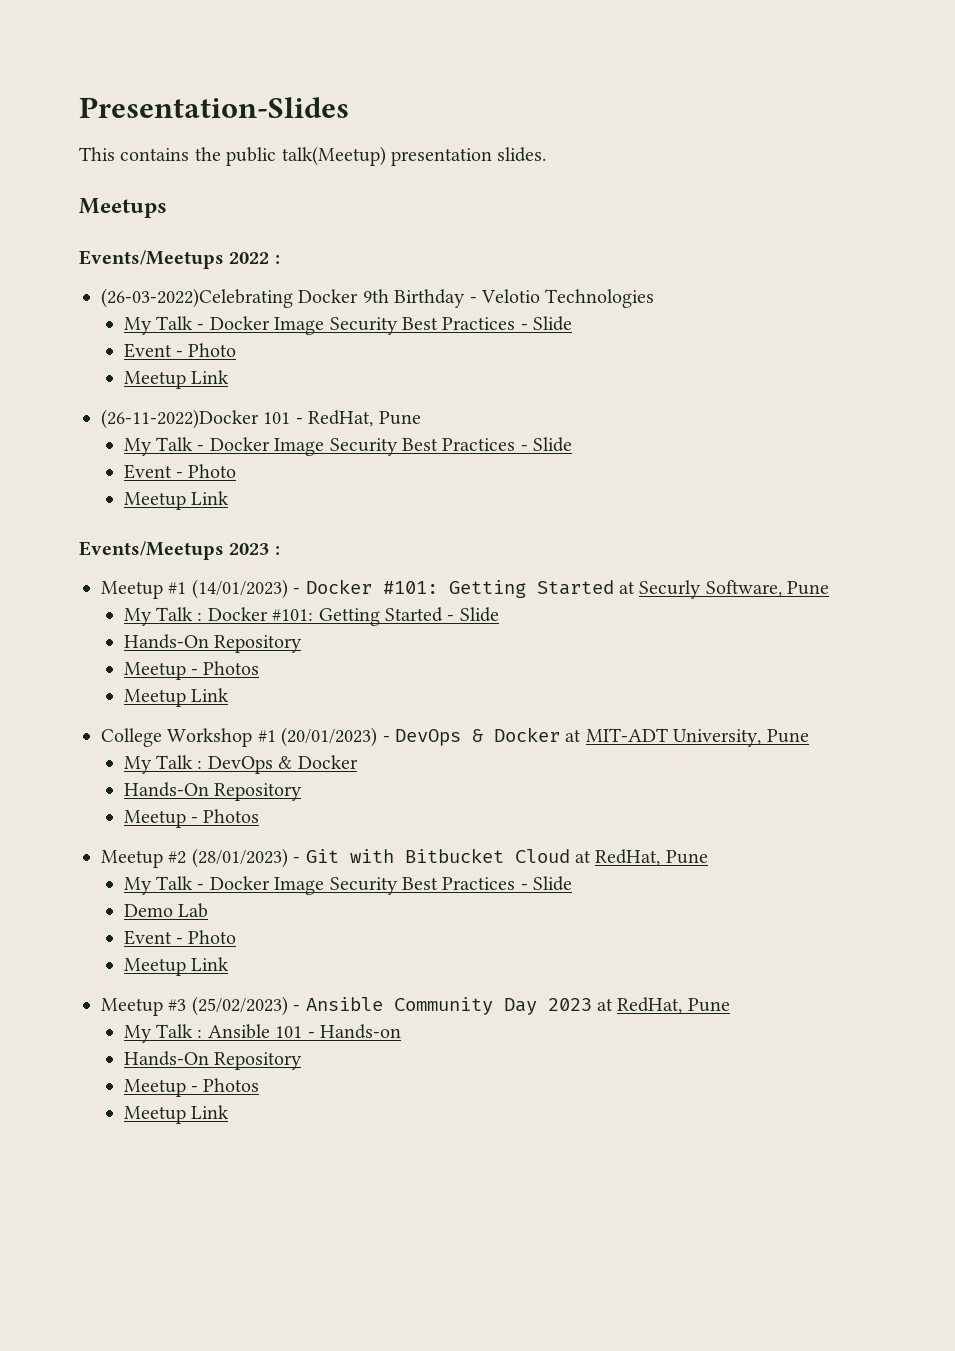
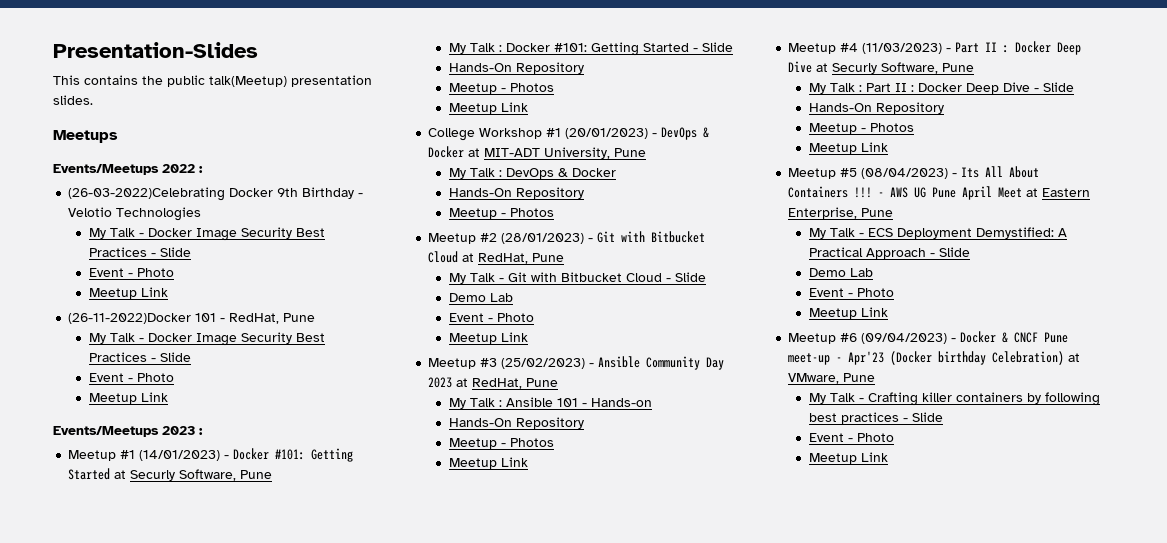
  Meetup #2 (28/01/2023) - Git with Bitbucket Cloud at RedHat, Pune
- My Talk - Docker Image Security Best Practices - Slide
+ My Talk - Git with Bitbucket Cloud - Slide
+ Meetup #4 (11/03/2023) - Part II : Docker Deep Dive at Securly Software, Pune
+ My Talk : Part II : Docker Deep Dive - Slide
+ Hands-On Repository
+ Meetup - Photos
+ Meetup Link
+ Meetup #5 (08/04/2023) - Its All About Containers !!! - AWS UG Pune April Meet at Eastern Enterprise, Pune
+ My Talk - ECS Deployment Demystified: A Practical Approach - Slide
+ Demo Lab
+ Event - Photo
+ Meetup Link
+ Meetup #6 (09/04/2023) - Docker & CNCF Pune meet-up - Apr'23 (Docker birthday Celebration) at VMware, Pune
+ My Talk - Crafting killer containers by following best practices - Slide
+ Event - Photo
+ Meetup Link

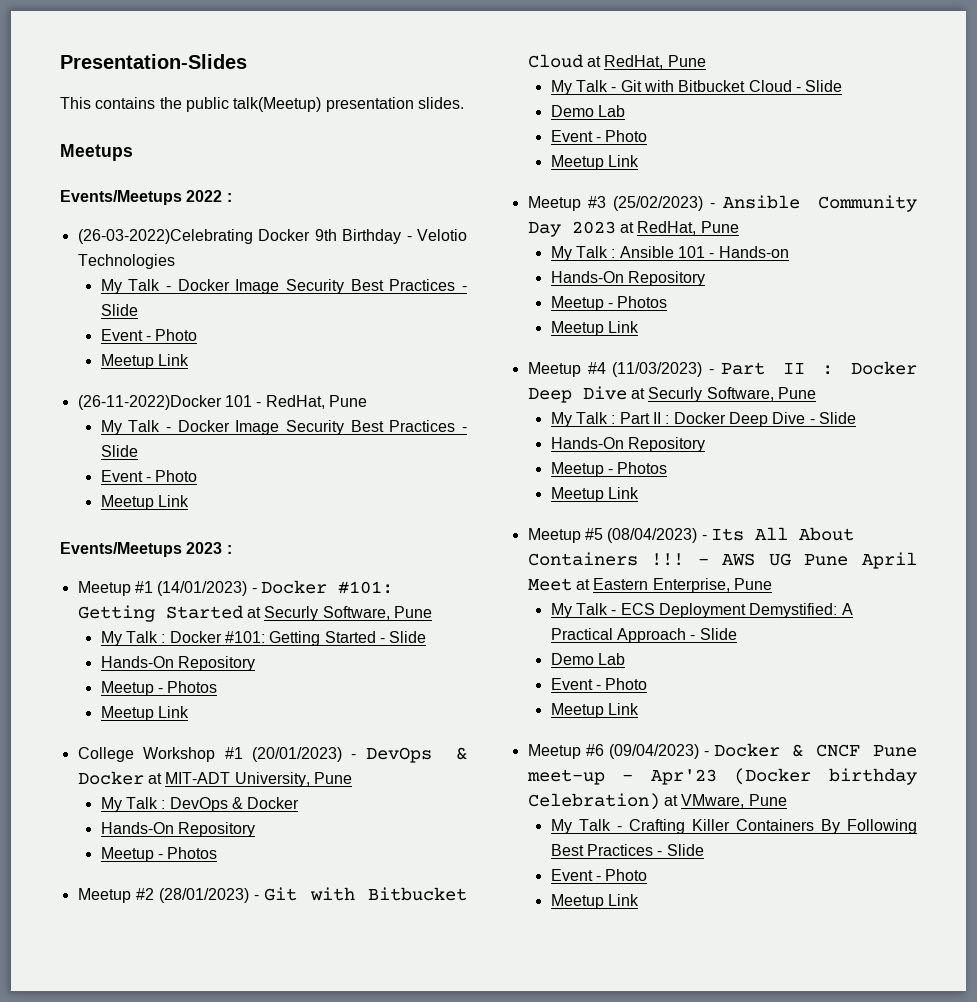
- My Talk - Crafting killer containers by following best practices - Slide
+ My Talk - Crafting Killer Containers By Following Best Practices - Slide

